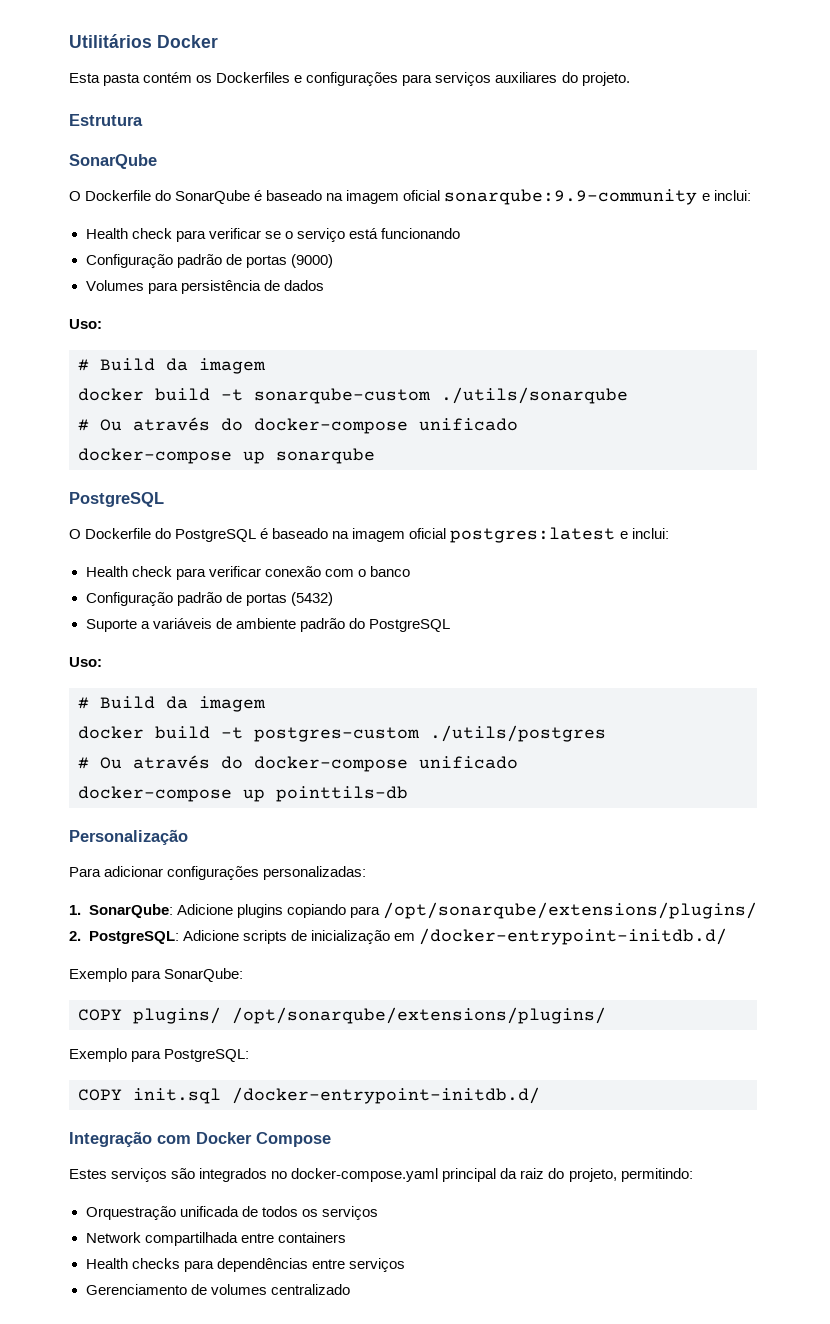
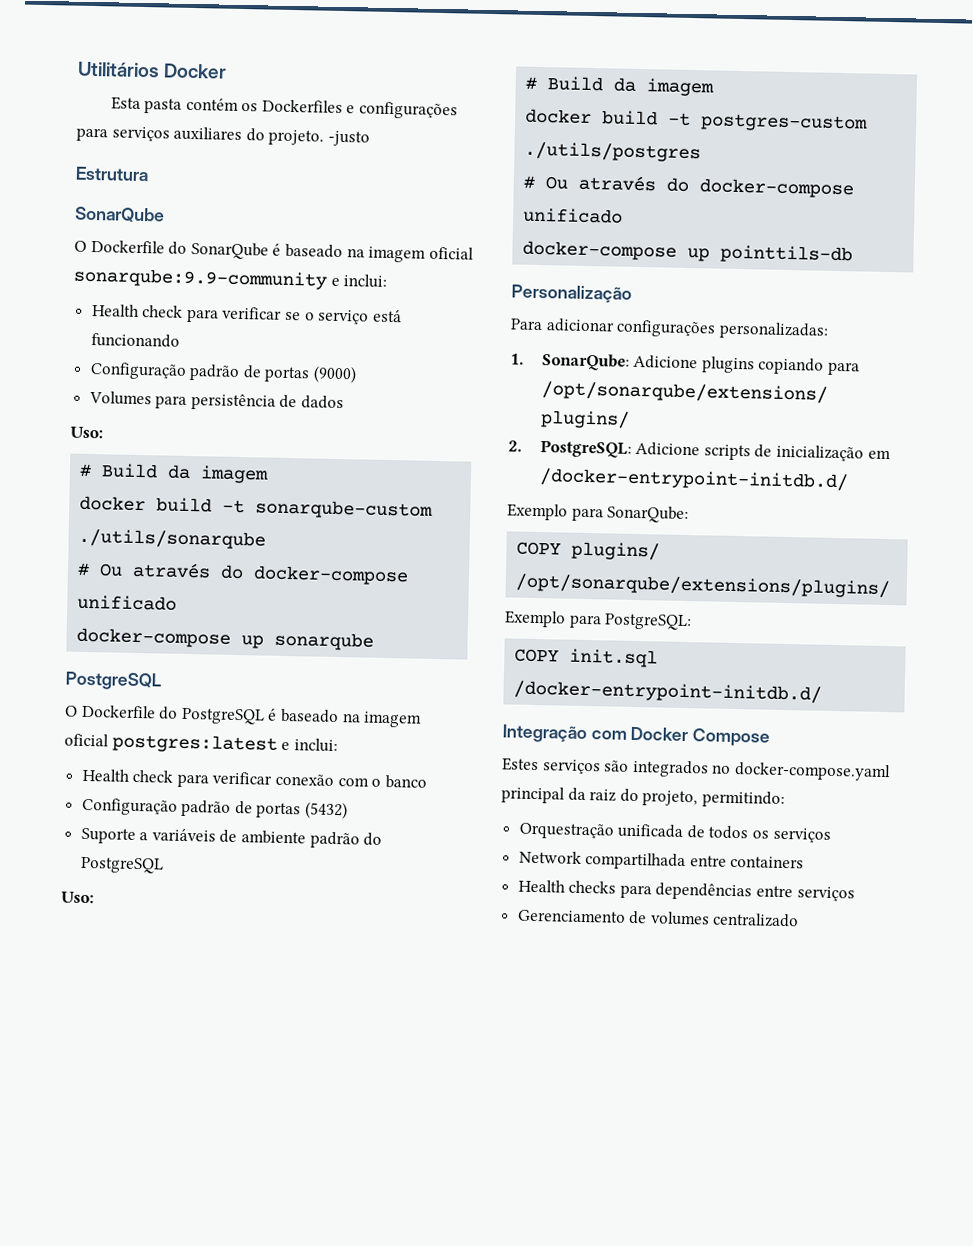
+ -justo

